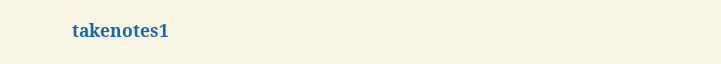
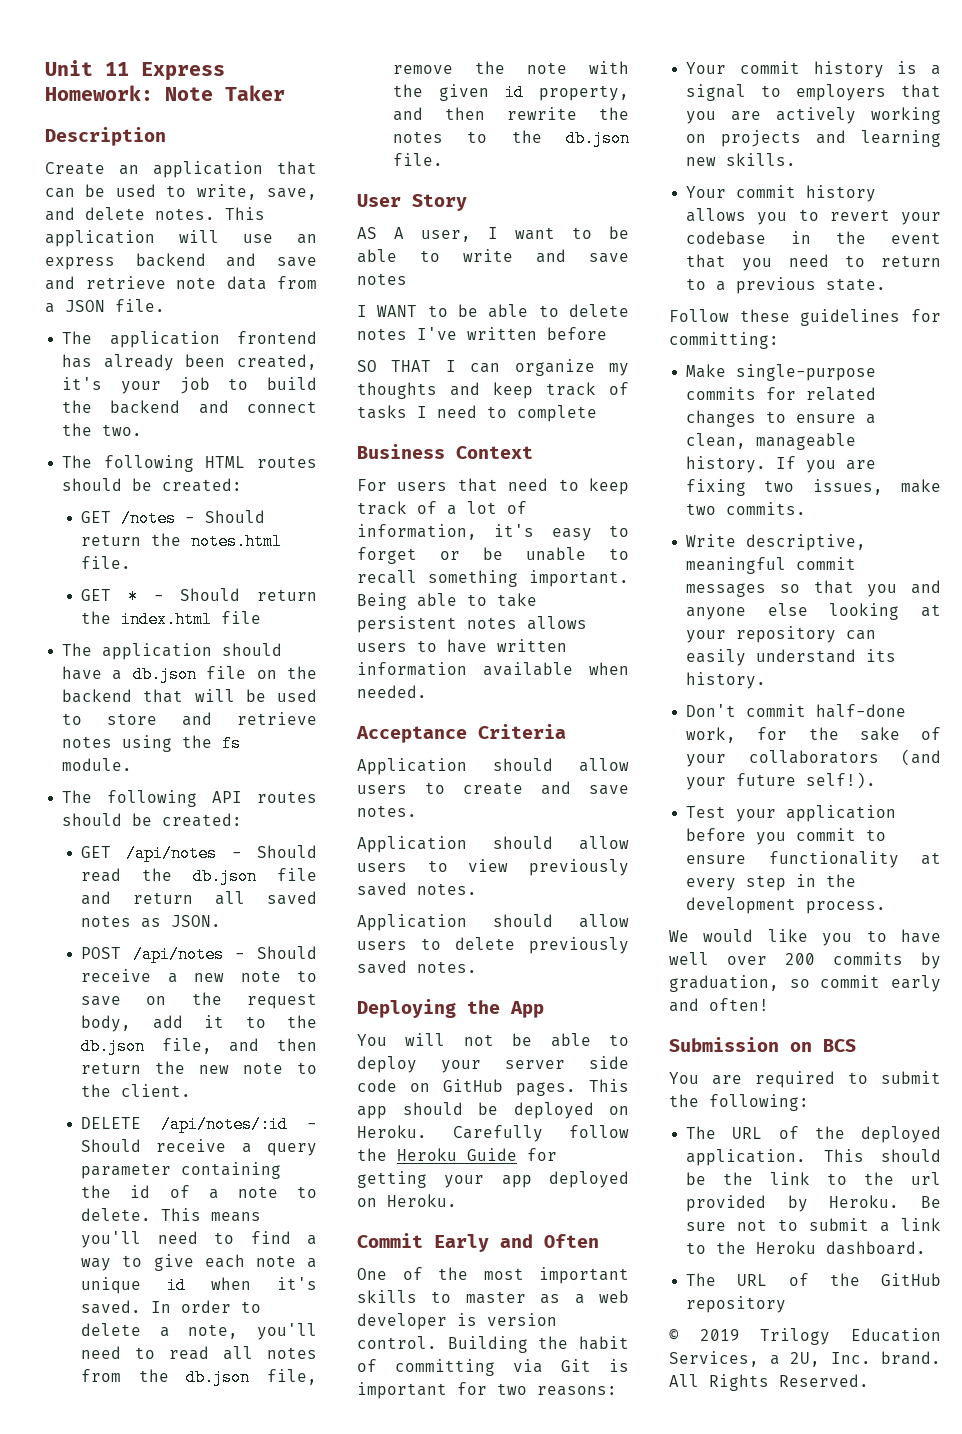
- takenotes1
+ Unit 11 Express Homework: Note Taker
+ Description
+ Create an application that can be used to write, save, and delete notes. This application will use an express backend and save and retrieve note data from a JSON file.
+ The application frontend has already been created, it's your job to build the backend and connect the two.
+ The following HTML routes should be created:
+ GET /notes - Should return the notes.html file.
+ GET * - Should return the index.html file
+ The application should have a db.json file on the backend that will be used to store and retrieve notes using the fs module.
+ The following API routes should be created:
+ GET /api/notes - Should read the db.json file and return all saved notes as JSON.
+ POST /api/notes - Should receive a new note to save on the request body, add it to the db.json file, and then return the new note to the client.
+ DELETE /api/notes/:id - Should receive a query parameter containing the id of a note to delete. This means you'll need to find a way to give each note a unique id when it's saved. In order to delete a note, you'll need to read all notes from the db.json file, remove the note with the given id property, and then rewrite the notes to the db.json file.
+ User Story
+ AS A user, I want to be able to write and save notes
+ I WANT to be able to delete notes I've written before
+ SO THAT I can organize my thoughts and keep track of tasks I need to complete
+ Business Context
+ For users that need to keep track of a lot of information, it's easy to forget or be unable to recall something important. Being able to take persistent notes allows users to have written information available when needed.
+ Acceptance Criteria
+ Application should allow users to create and save notes.
+ Application should allow users to view previously saved notes.
+ Application should allow users to delete previously saved notes.
+ Deploying the App
+ You will not be able to deploy your server side code on GitHub pages. This app should be deployed on Heroku. Carefully follow the Heroku Guide for getting your app deployed on Heroku.
+ Commit Early and Often
+ One of the most important skills to master as a web developer is version control. Building the habit of committing via Git is important for two reasons:
+ Your commit history is a signal to employers that you are actively working on projects and learning new skills.
+ Your commit history allows you to revert your codebase in the event that you need to return to a previous state.
+ Follow these guidelines for committing:
+ Make single-purpose commits for related changes to ensure a clean, manageable history. If you are fixing two issues, make two commits.
+ Write descriptive, meaningful commit messages so that you and anyone else looking at your repository can easily understand its history.
+ Don't commit half-done work, for the sake of your collaborators (and your future self!).
+ Test your application before you commit to ensure functionality at every step in the development process.
+ We would like you to have well over 200 commits by graduation, so commit early and often!
+ Submission on BCS
+ You are required to submit the following:
+ The URL of the deployed application. This should be the link to the url provided by Heroku. Be sure not to submit a link to the Heroku dashboard.
+ The URL of the GitHub repository
+ © 2019 Trilogy Education Services, a 2U, Inc. brand. All Rights Reserved.

